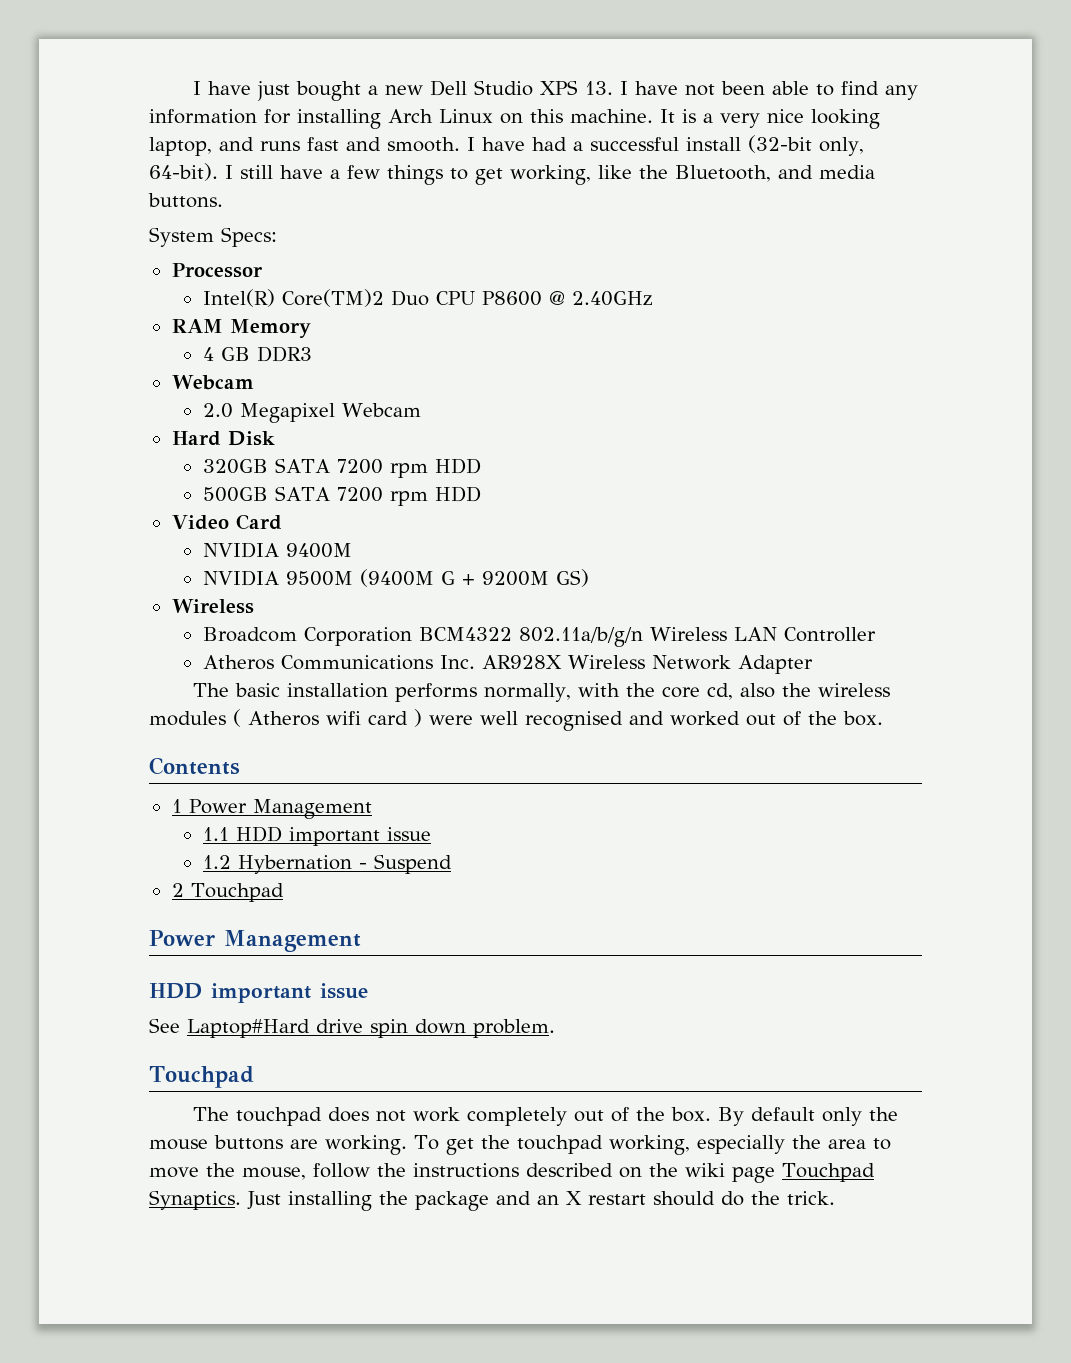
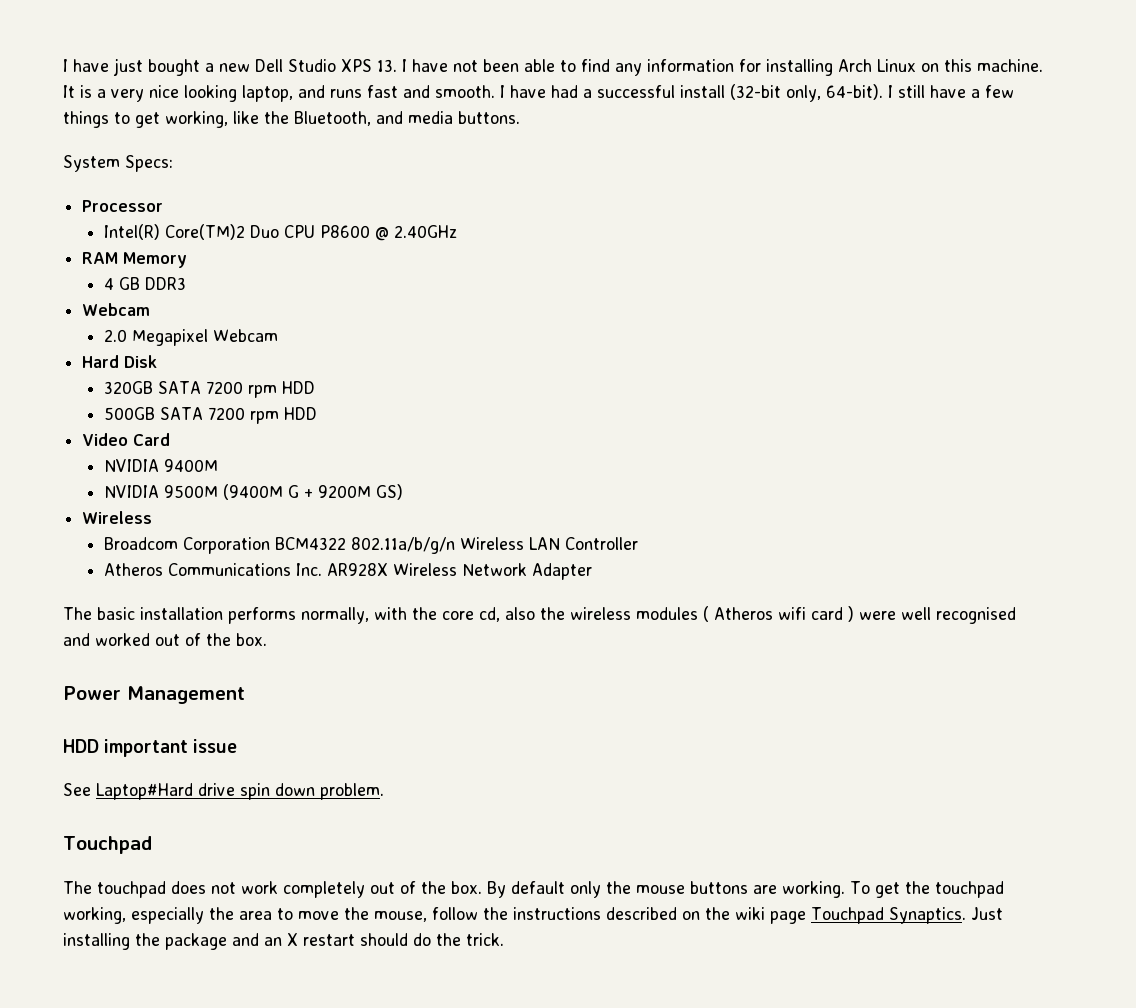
- Contents
- 1 Power Management
- 1.1 HDD important issue
- 1.2 Hybernation - Suspend
- 2 Touchpad

